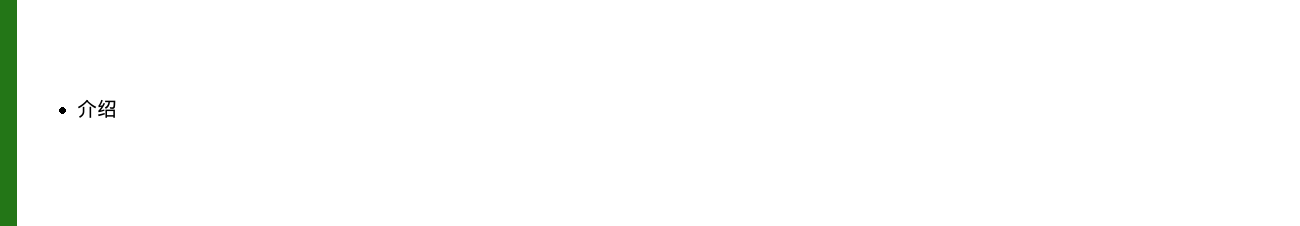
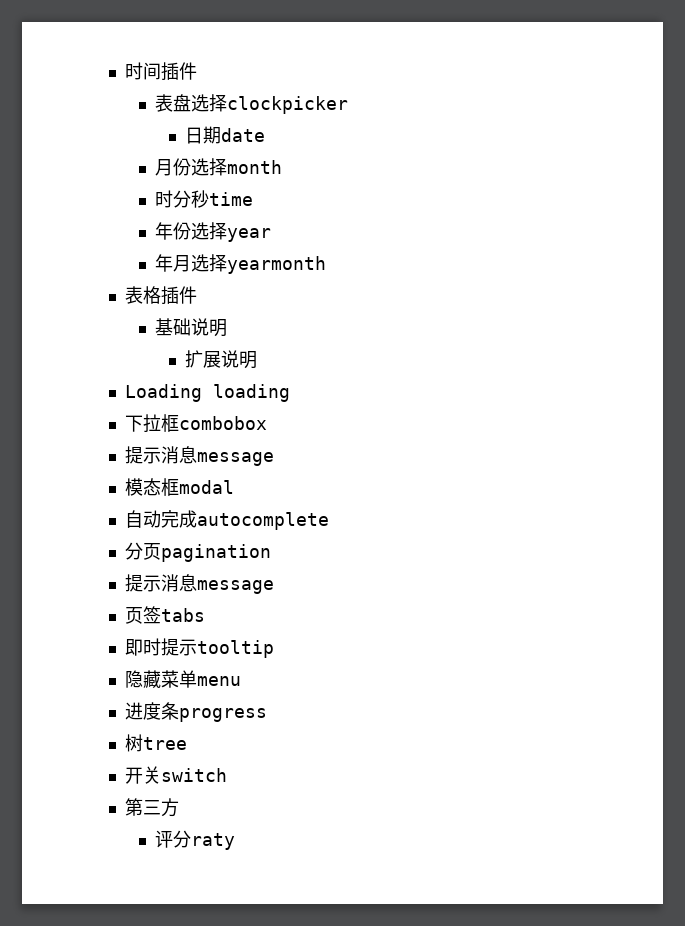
- 介绍
+ 时间插件
+ 表盘选择clockpicker
+ 日期date
+ 月份选择month
+ 时分秒time
+ 年份选择year
+ 年月选择yearmonth
+ 表格插件
+ 基础说明
+ 扩展说明
+ Loading loading
+ 下拉框combobox
+ 提示消息message
+ 模态框modal
+ 自动完成autocomplete
+ 分页pagination
+ 提示消息message
+ 页签tabs
+ 即时提示tooltip
+ 隐藏菜单menu
+ 进度条progress
+ 树tree
+ 开关switch
+ 第三方
+ 评分raty

